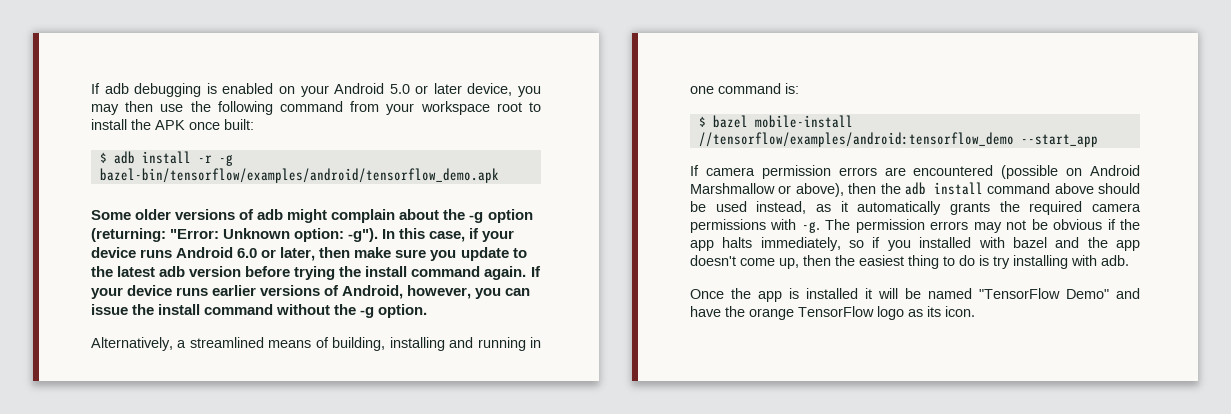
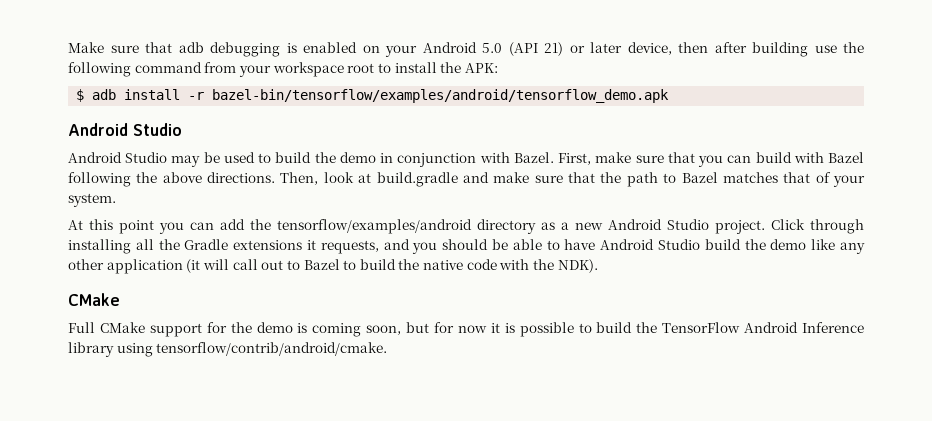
- If adb debugging is enabled on your Android 5.0 or later device, you may then use the following command from your workspace root to install the APK once built:
+ Make sure that adb debugging is enabled on your Android 5.0 (API 21) or later device, then after building use the following command from your workspace root to install the APK:
- $ adb install -r -g bazel-bin/tensorflow/examples/android/tensorflow_demo.apk
- Some older versions of adb might complain about the -g option (returning: "Error: Unknown option: -g"). In this case, if your device runs Android 6.0 or later, then make sure you update to the latest adb version before trying the install command again. If your device runs earlier versions of Android, however, you can issue the install command without the -g option.
- Alternatively, a streamlined means of building, installing and running in one command is:
- $ bazel mobile-install //tensorflow/examples/android:tensorflow_demo --start_app
- If camera permission errors are encountered (possible on Android Marshmallow or above), then the adb install command above should be used instead, as it automatically grants the required camera permissions with -g. The permission errors may not be obvious if the app halts immediately, so if you installed with bazel and the app doesn't come up, then the easiest thing to do is try installing with adb.
- Once the app is installed it will be named "TensorFlow Demo" and have the orange TensorFlow logo as its icon.
+ $ adb install -r bazel-bin/tensorflow/examples/android/tensorflow_demo.apk
+ Android Studio
+ Android Studio may be used to build the demo in conjunction with Bazel. First, make sure that you can build with Bazel following the above directions. Then, look at build.gradle and make sure that the path to Bazel matches that of your system.
+ At this point you can add the tensorflow/examples/android directory as a new Android Studio project. Click through installing all the Gradle extensions it requests, and you should be able to have Android Studio build the demo like any other application (it will call out to Bazel to build the native code with the NDK).
+ CMake
+ Full CMake support for the demo is coming soon, but for now it is possible to build the TensorFlow Android Inference library using tensorflow/contrib/android/cmake.

